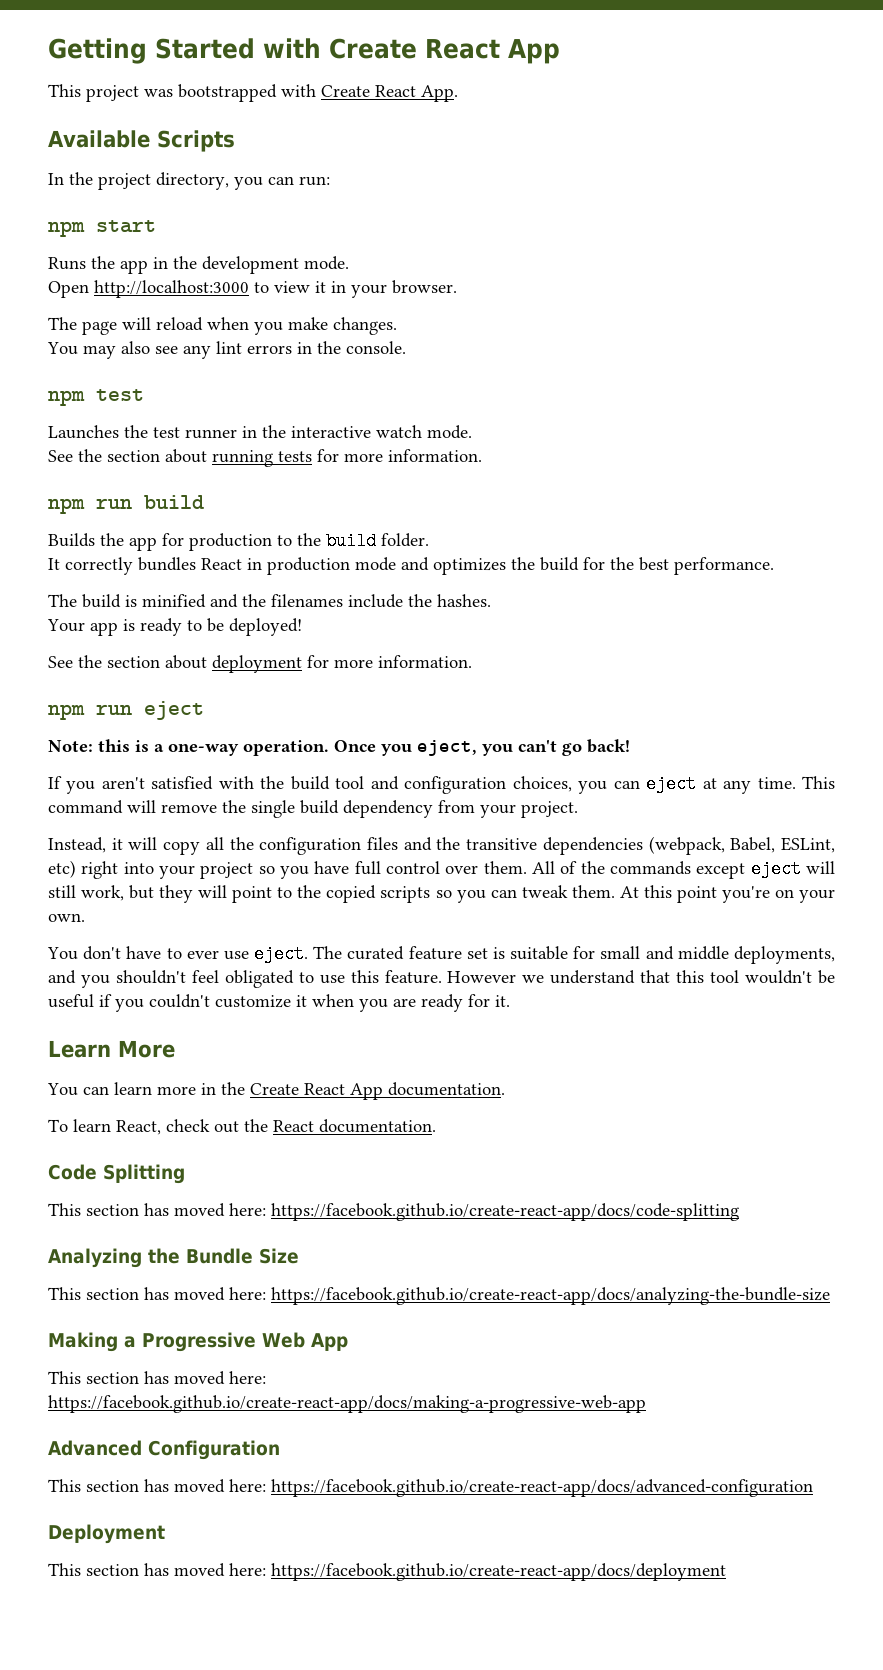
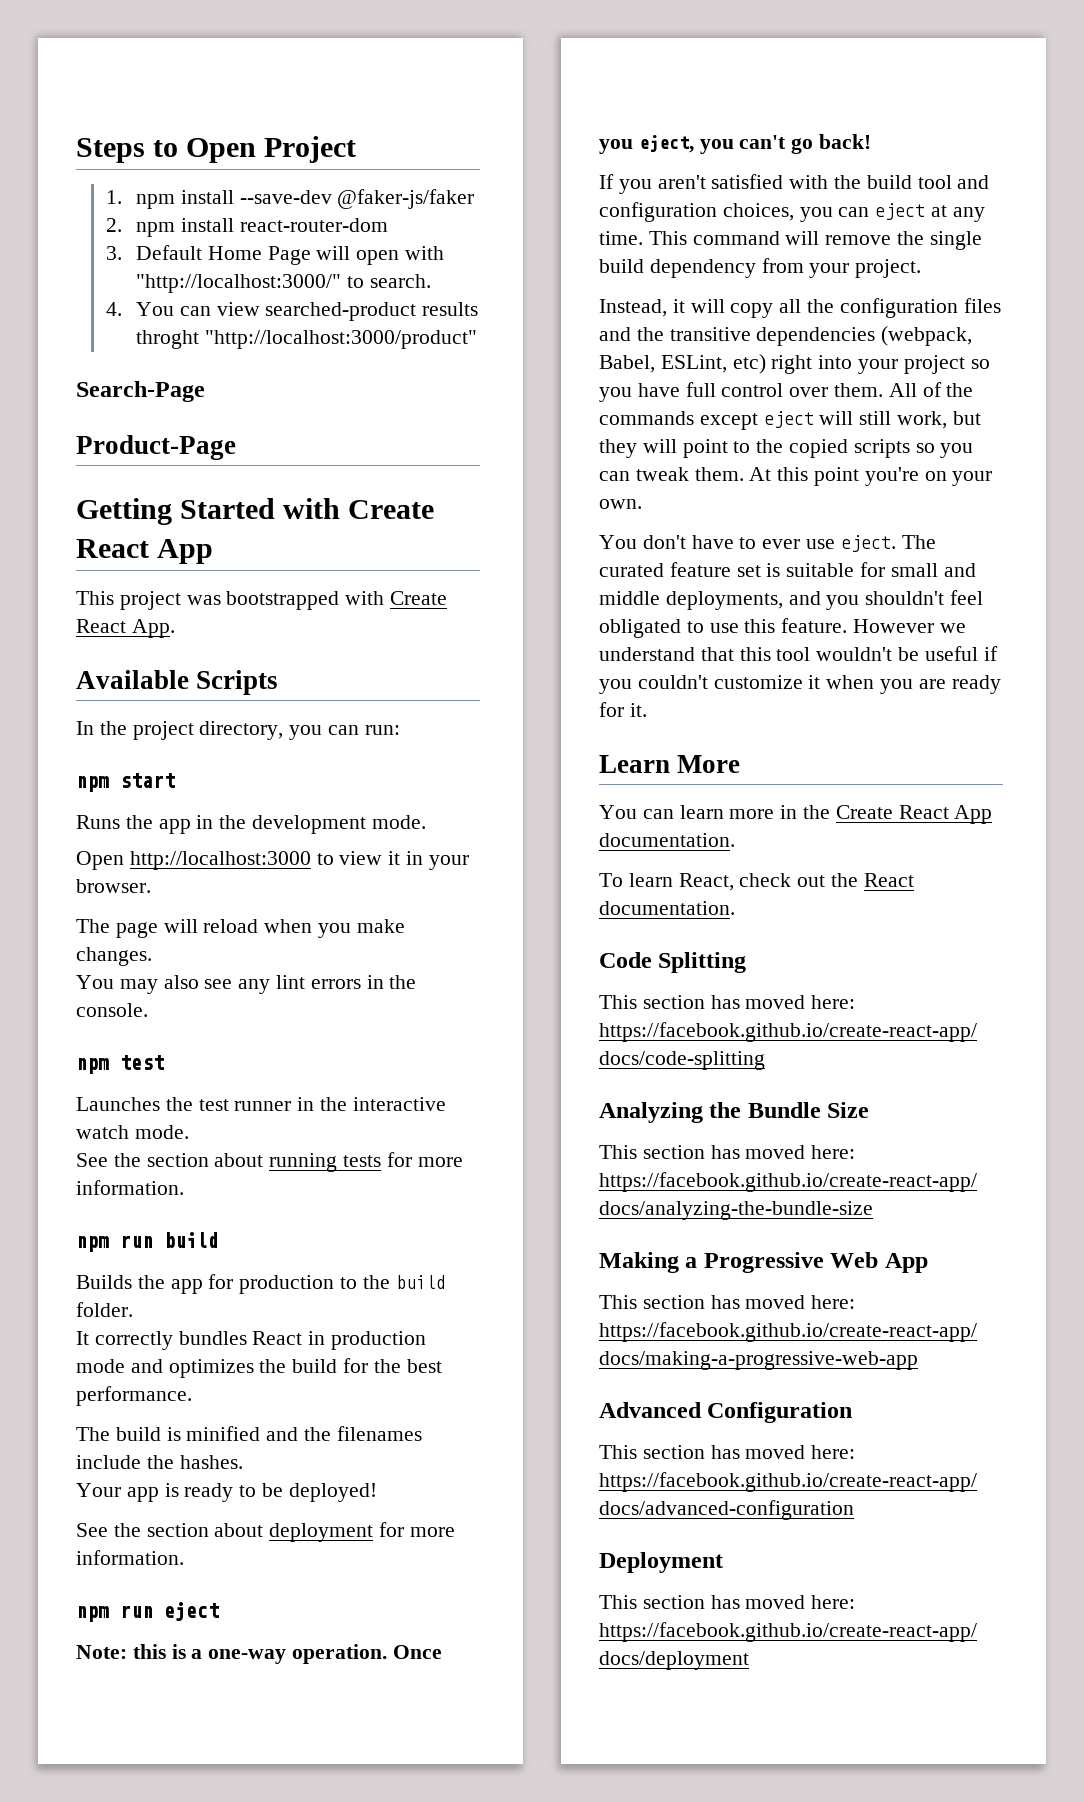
+ Steps to Open Project
+ 1. npm install --save-dev @faker-js/faker
+ 2. npm install react-router-dom
+ 3. Default Home Page will open with "http://localhost:3000/" to search.
+ 4. You can view searched-product results throght "http://localhost:3000/product"
+ Search-Page
+ Product-Page

